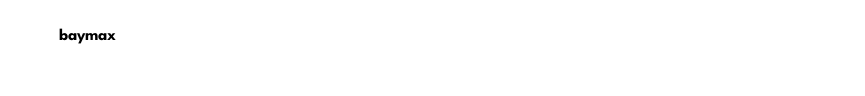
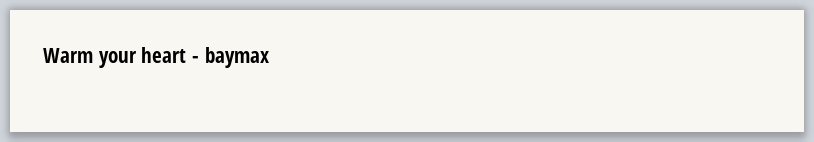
- baymax
+ Warm your heart - baymax

